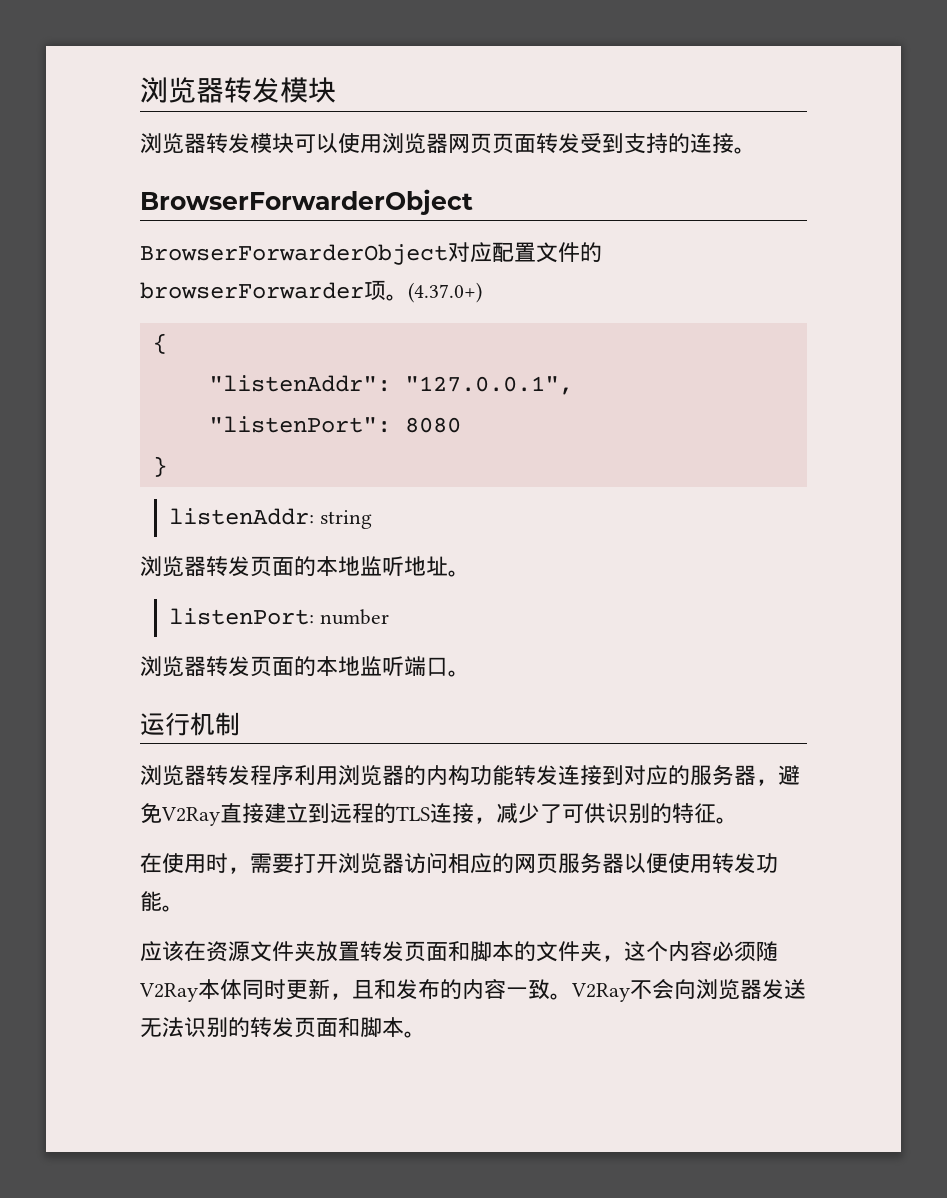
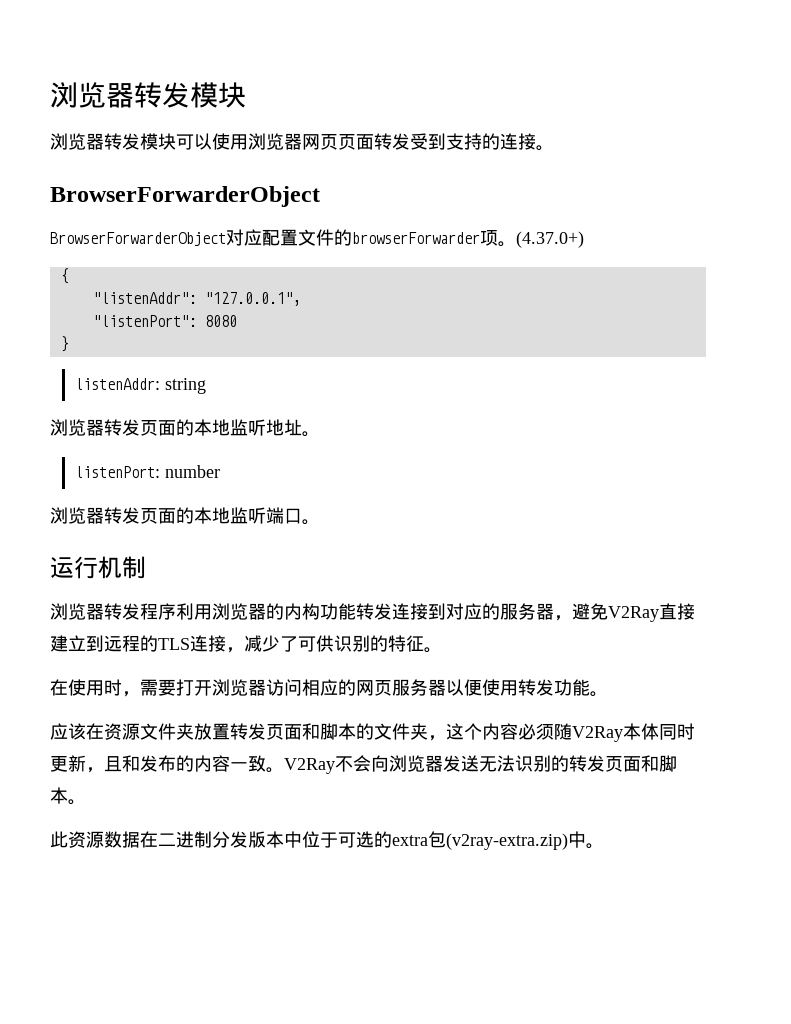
+ 此资源数据在二进制分发版本中位于可选的extra包(v2ray-extra.zip)中。

